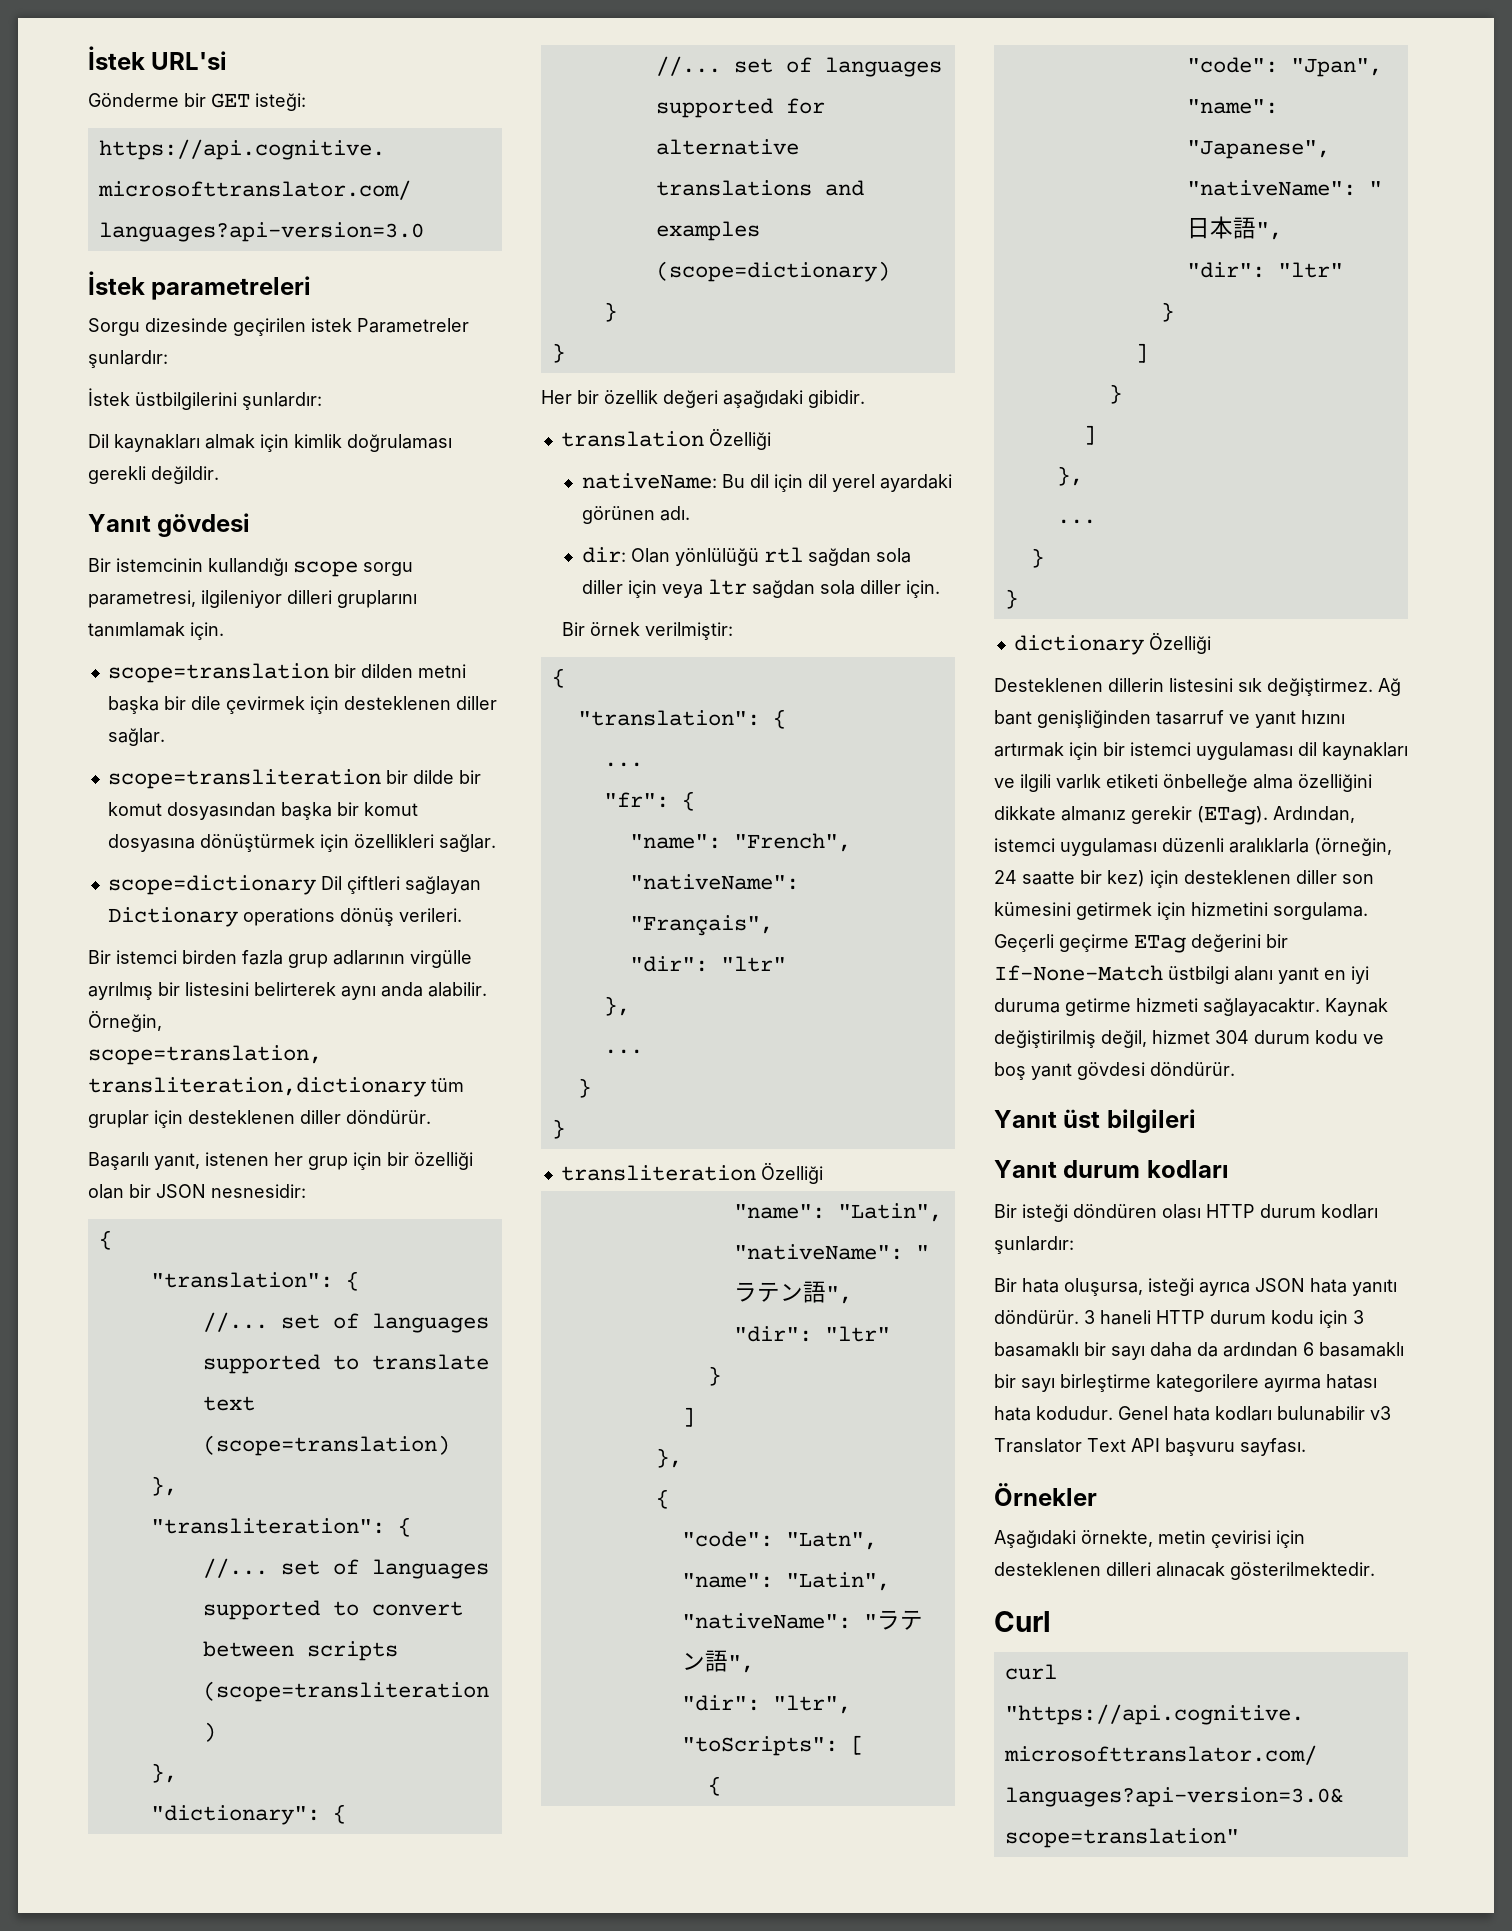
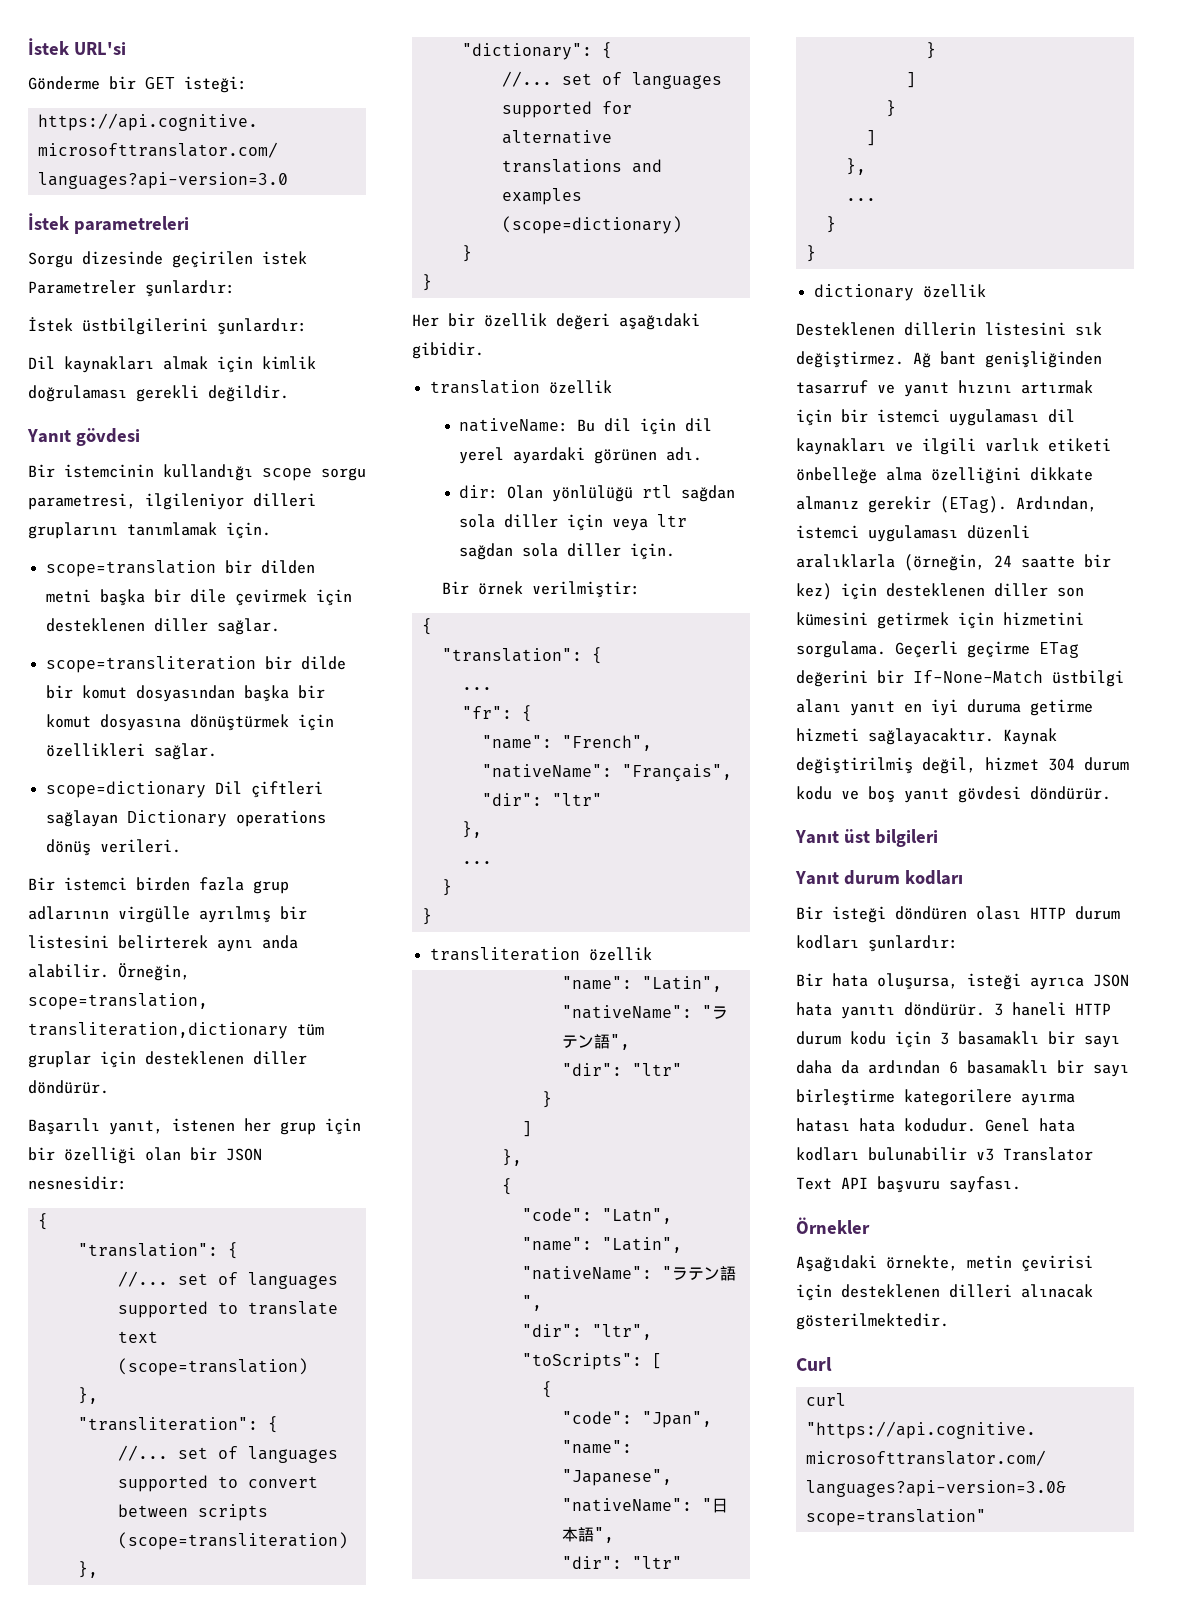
- translation Özelliği
+ translation özellik
- transliteration Özelliği
+ transliteration özellik
- dictionary Özelliği
+ dictionary özellik

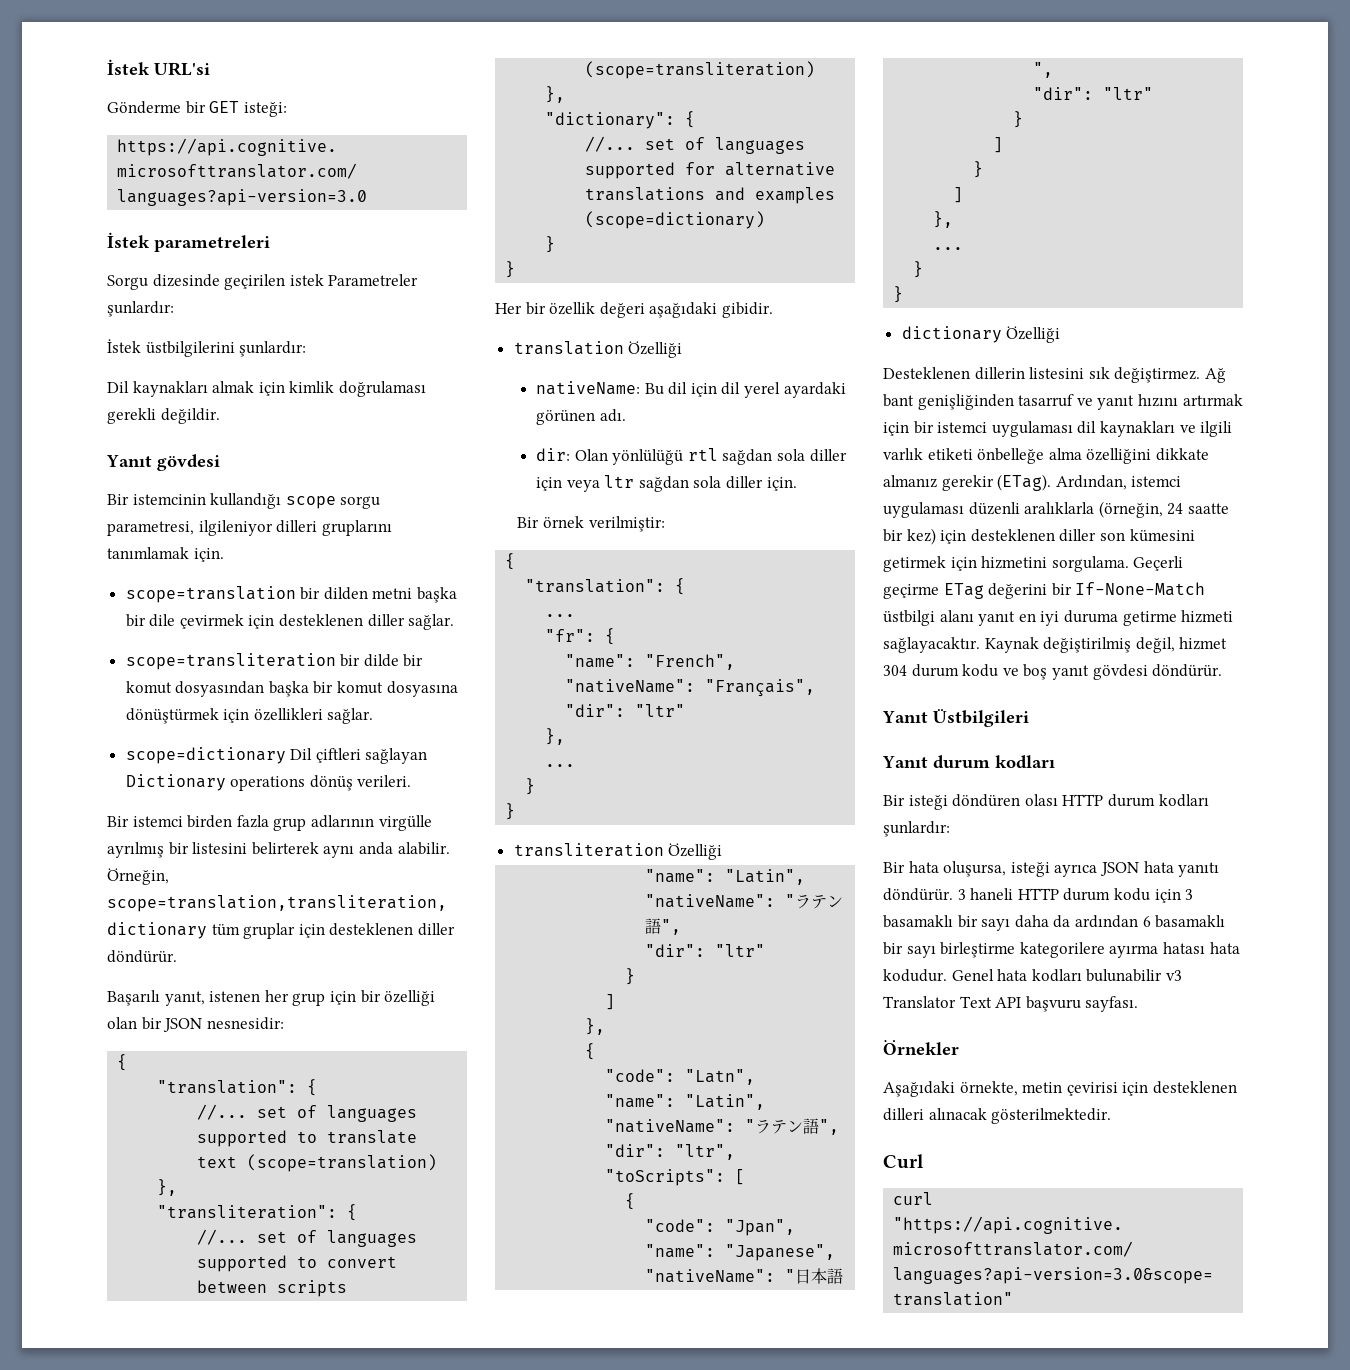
- translation özellik
+ translation Özelliği
- transliteration özellik
+ transliteration Özelliği
- dictionary özellik
+ dictionary Özelliği
- Yanıt üst bilgileri
+ Yanıt Üstbilgileri

